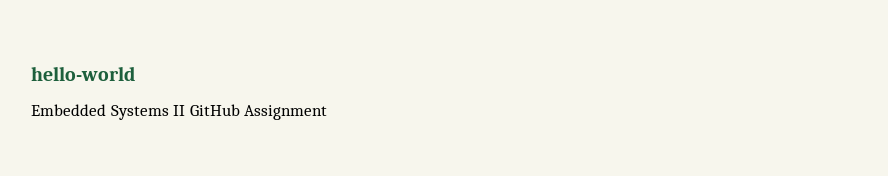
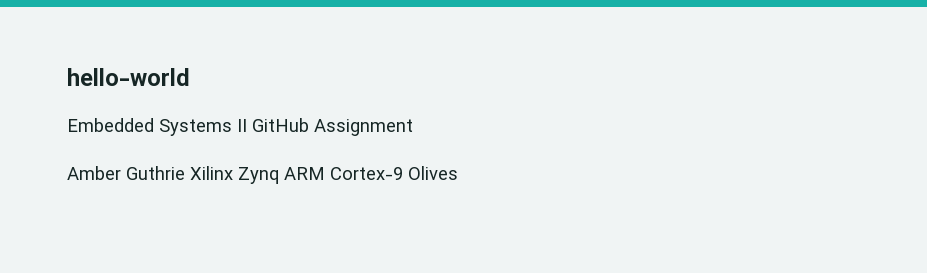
+ Amber Guthrie Xilinx Zynq ARM Cortex-9 Olives

